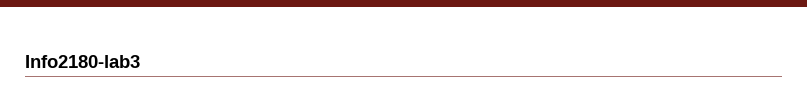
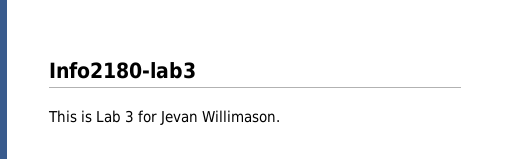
+ This is Lab 3 for Jevan Willimason.

